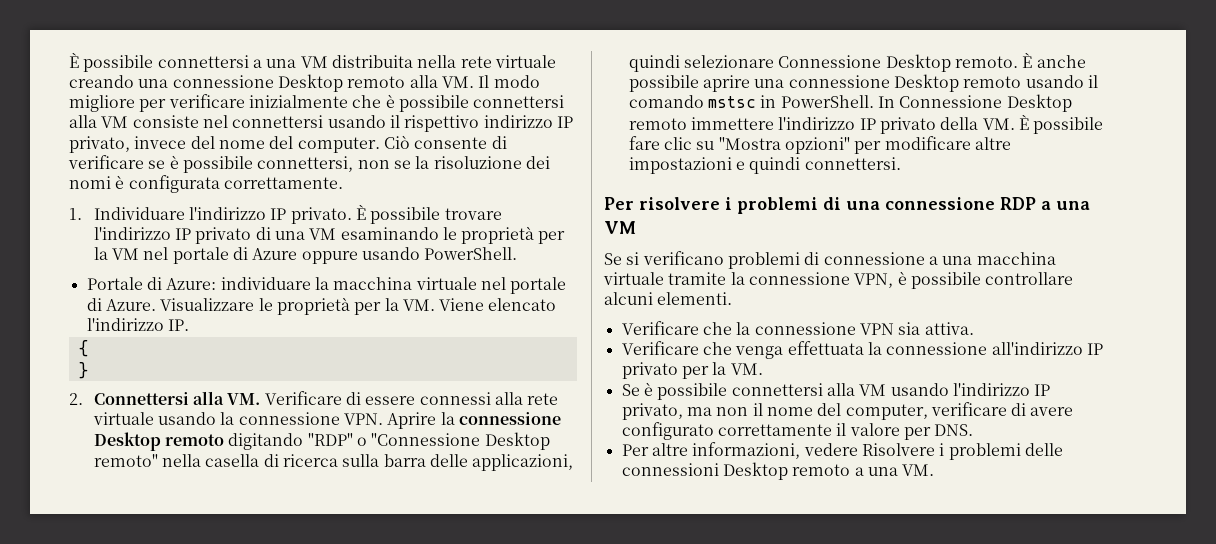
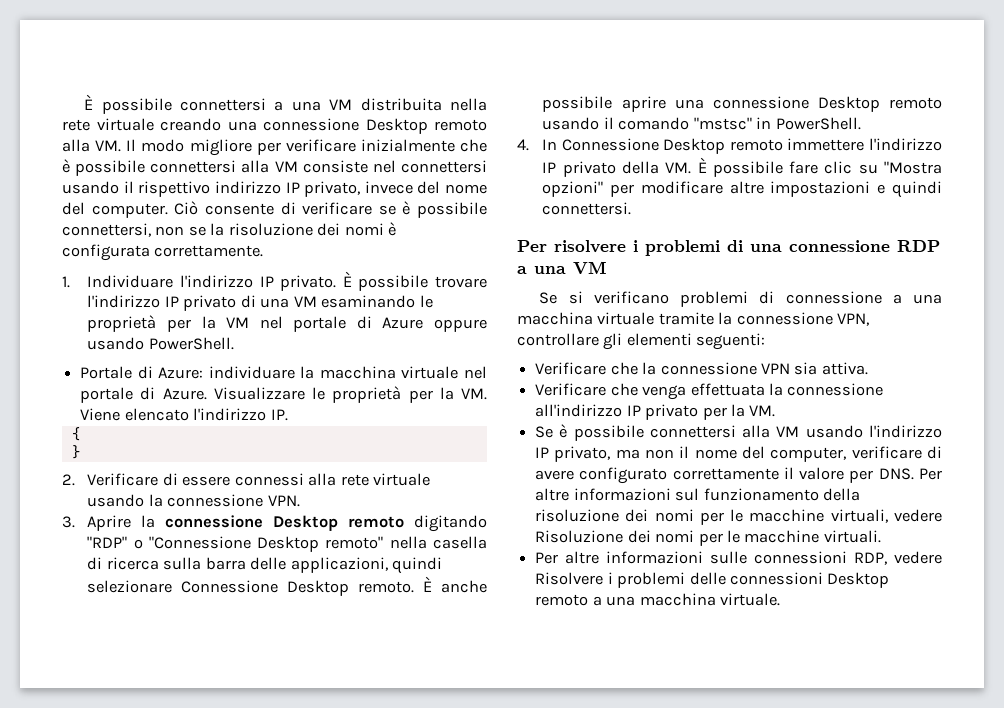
- 2. Connettersi alla VM. Verificare di essere connessi alla rete virtuale usando la connessione VPN. Aprire la connessione Desktop remoto digitando "RDP" o "Connessione Desktop remoto" nella casella di ricerca sulla barra delle applicazioni, quindi selezionare Connessione Desktop remoto.
+ 2. Verificare di essere connessi alla rete virtuale usando la connessione VPN.
+ 3. Aprire la connessione Desktop remoto digitando "RDP" o "Connessione Desktop remoto" nella casella di ricerca sulla barra delle applicazioni, quindi selezionare Connessione Desktop remoto.
- È anche possibile aprire una connessione Desktop remoto usando il comando mstsc in PowerShell. In Connessione Desktop remoto immettere l'indirizzo IP privato della VM. È possibile fare clic su "Mostra opzioni" per modificare altre impostazioni e quindi connettersi.
+ È anche possibile aprire una connessione Desktop remoto usando il comando "mstsc" in PowerShell.
+ 4. In Connessione Desktop remoto immettere l'indirizzo IP privato della VM. È possibile fare clic su "Mostra opzioni" per modificare altre impostazioni e quindi connettersi.
- Se si verificano problemi di connessione a una macchina virtuale tramite la connessione VPN, è possibile controllare alcuni elementi.
+ Se si verificano problemi di connessione a una macchina virtuale tramite la connessione VPN, controllare gli elementi seguenti:
- Se è possibile connettersi alla VM usando l'indirizzo IP privato, ma non il nome del computer, verificare di avere configurato correttamente il valore per DNS.
- Per altre informazioni, vedere Risolvere i problemi delle connessioni Desktop remoto a una VM.
+ Se è possibile connettersi alla VM usando l'indirizzo IP privato, ma non il nome del computer, verificare di avere configurato correttamente il valore per DNS. Per altre informazioni sul funzionamento della risoluzione dei nomi per le macchine virtuali, vedere Risoluzione dei nomi per le macchine virtuali.
+ Per altre informazioni sulle connessioni RDP, vedere Risolvere i problemi delle connessioni Desktop remoto a una macchina virtuale.

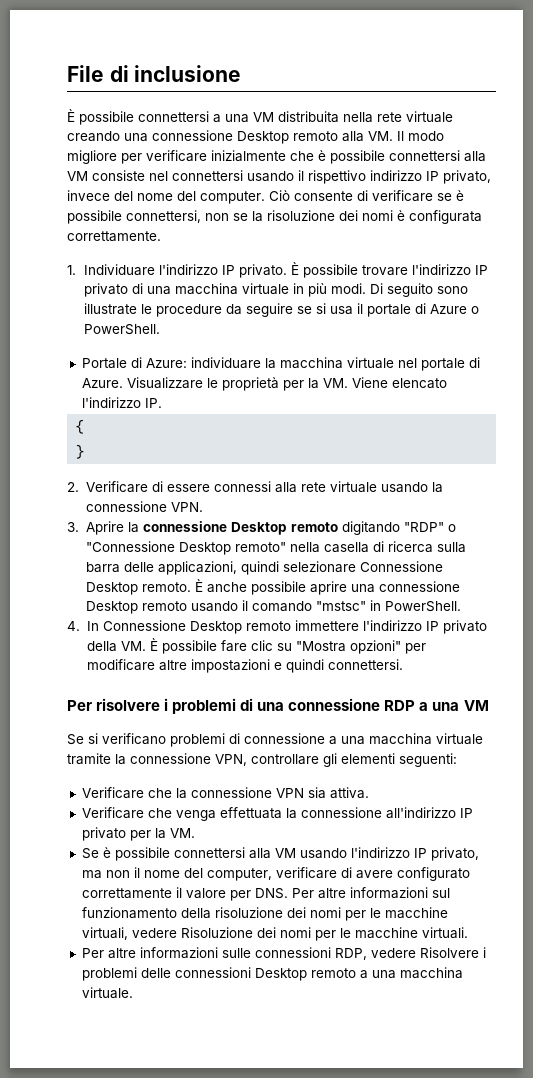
+ File di inclusione
- È possibile trovare l'indirizzo IP privato di una VM esaminando le proprietà per la VM nel portale di Azure oppure usando PowerShell.
+ È possibile trovare l'indirizzo IP privato di una macchina virtuale in più modi. Di seguito sono illustrate le procedure da seguire se si usa il portale di Azure o PowerShell.

